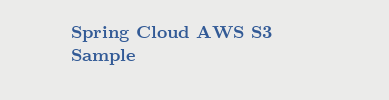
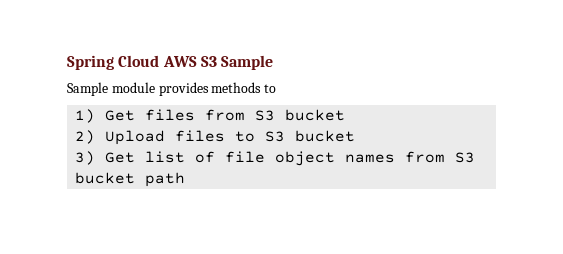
+ Sample module provides methods to
+ 1) Get files from S3 bucket
+ 2) Upload files to S3 bucket
+ 3) Get list of file object names from S3 bucket path

